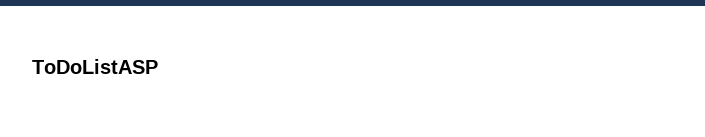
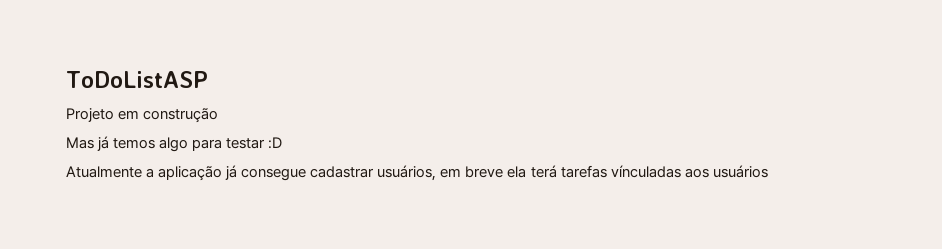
+ Projeto em construção
+ Mas já temos algo para testar :D
+ Atualmente a aplicação já consegue cadastrar usuários, em breve ela terá tarefas vínculadas aos usuários

